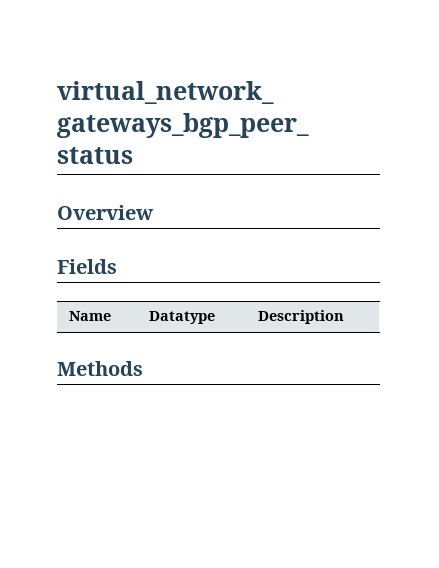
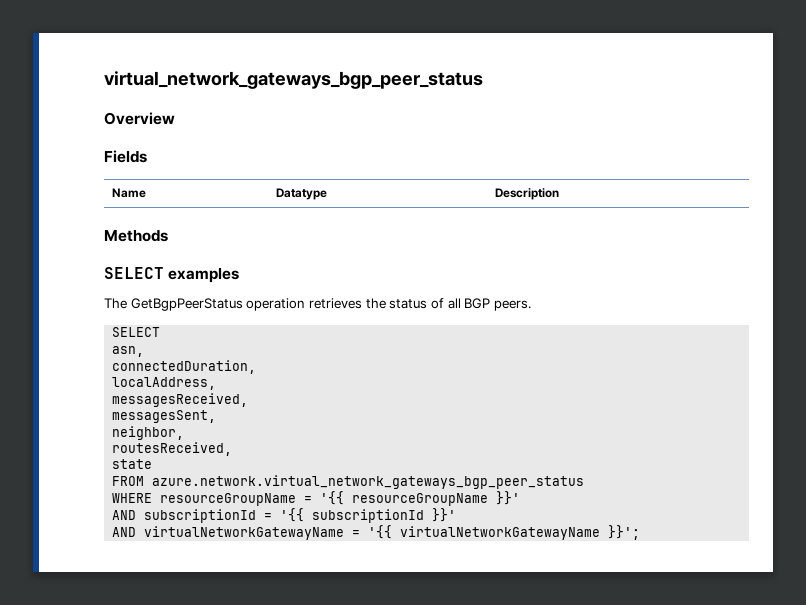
+ SELECT examples
+ The GetBgpPeerStatus operation retrieves the status of all BGP peers.
+ SELECT
+ asn,
+ connectedDuration,
+ localAddress,
+ messagesReceived,
+ messagesSent,
+ neighbor,
+ routesReceived,
+ state
+ FROM azure.network.virtual_network_gateways_bgp_peer_status
+ WHERE resourceGroupName = '{{ resourceGroupName }}'
+ AND subscriptionId = '{{ subscriptionId }}'
+ AND virtualNetworkGatewayName = '{{ virtualNetworkGatewayName }}';

